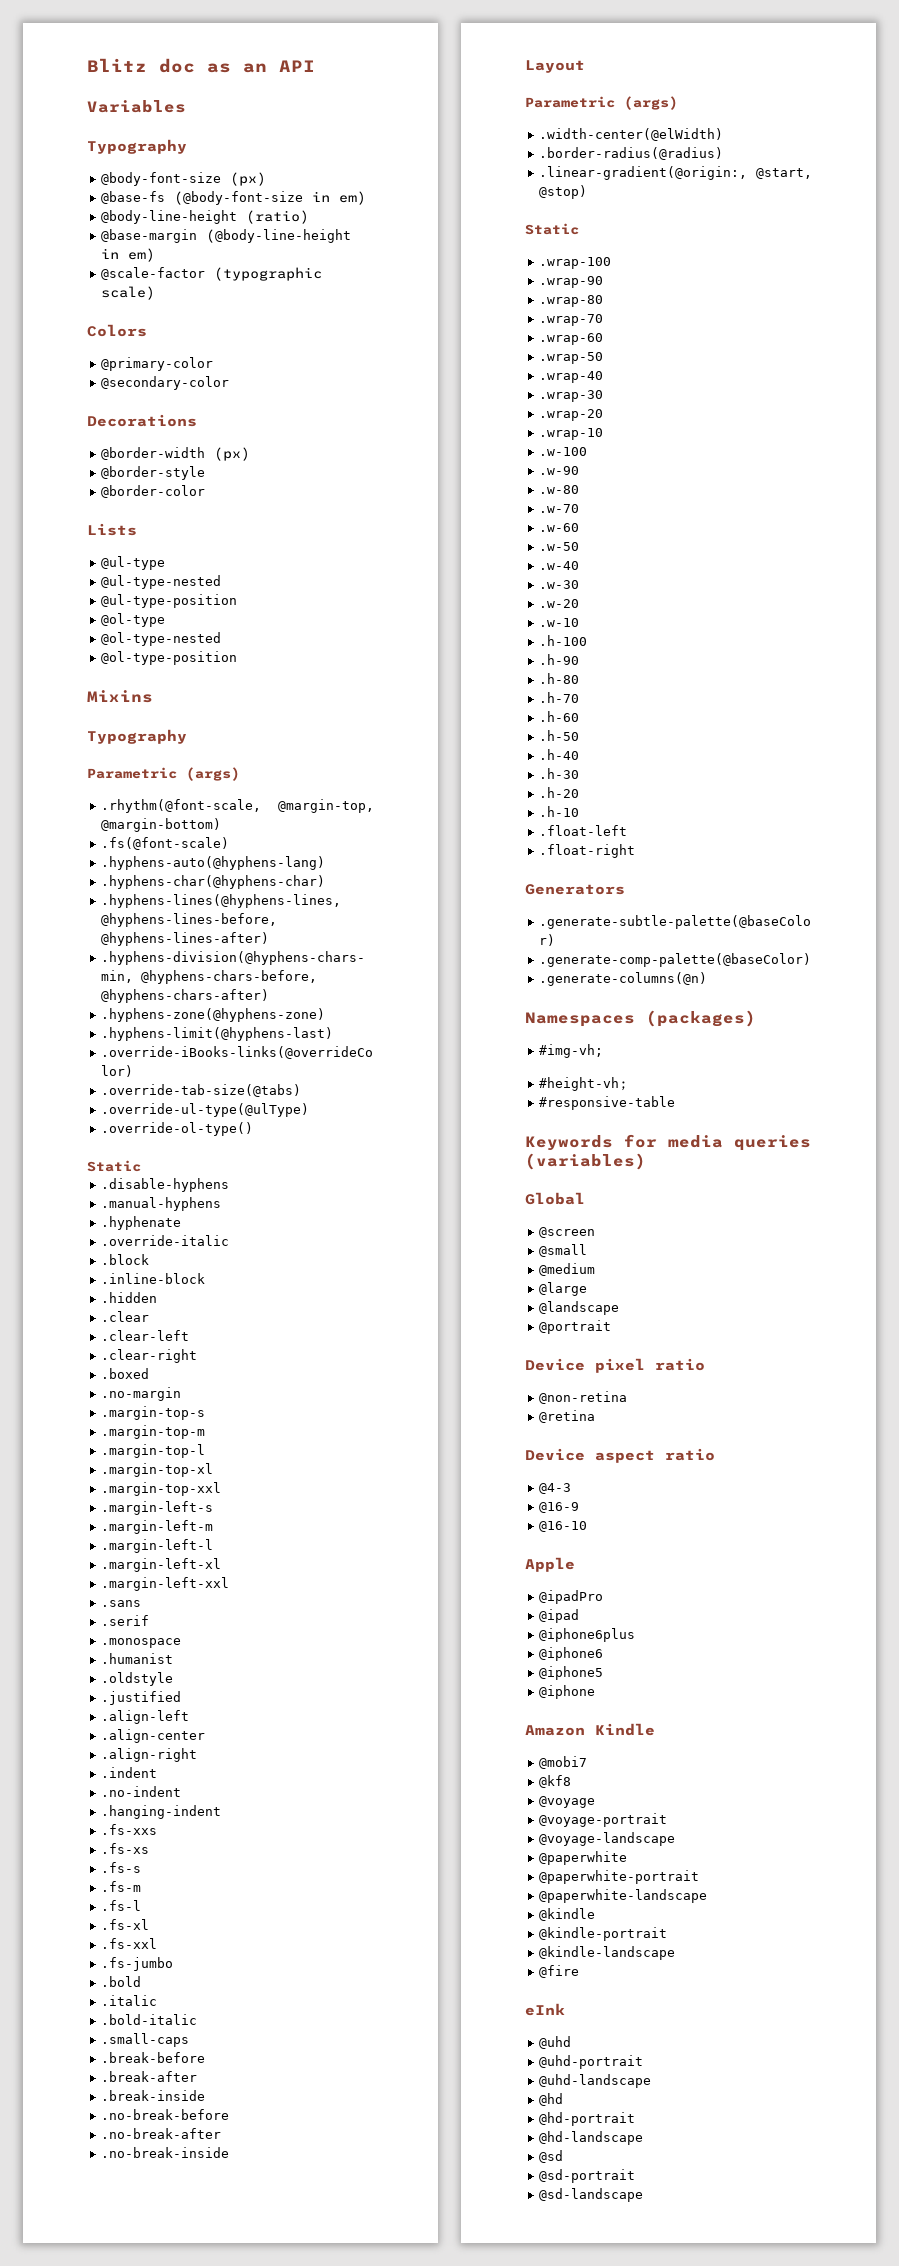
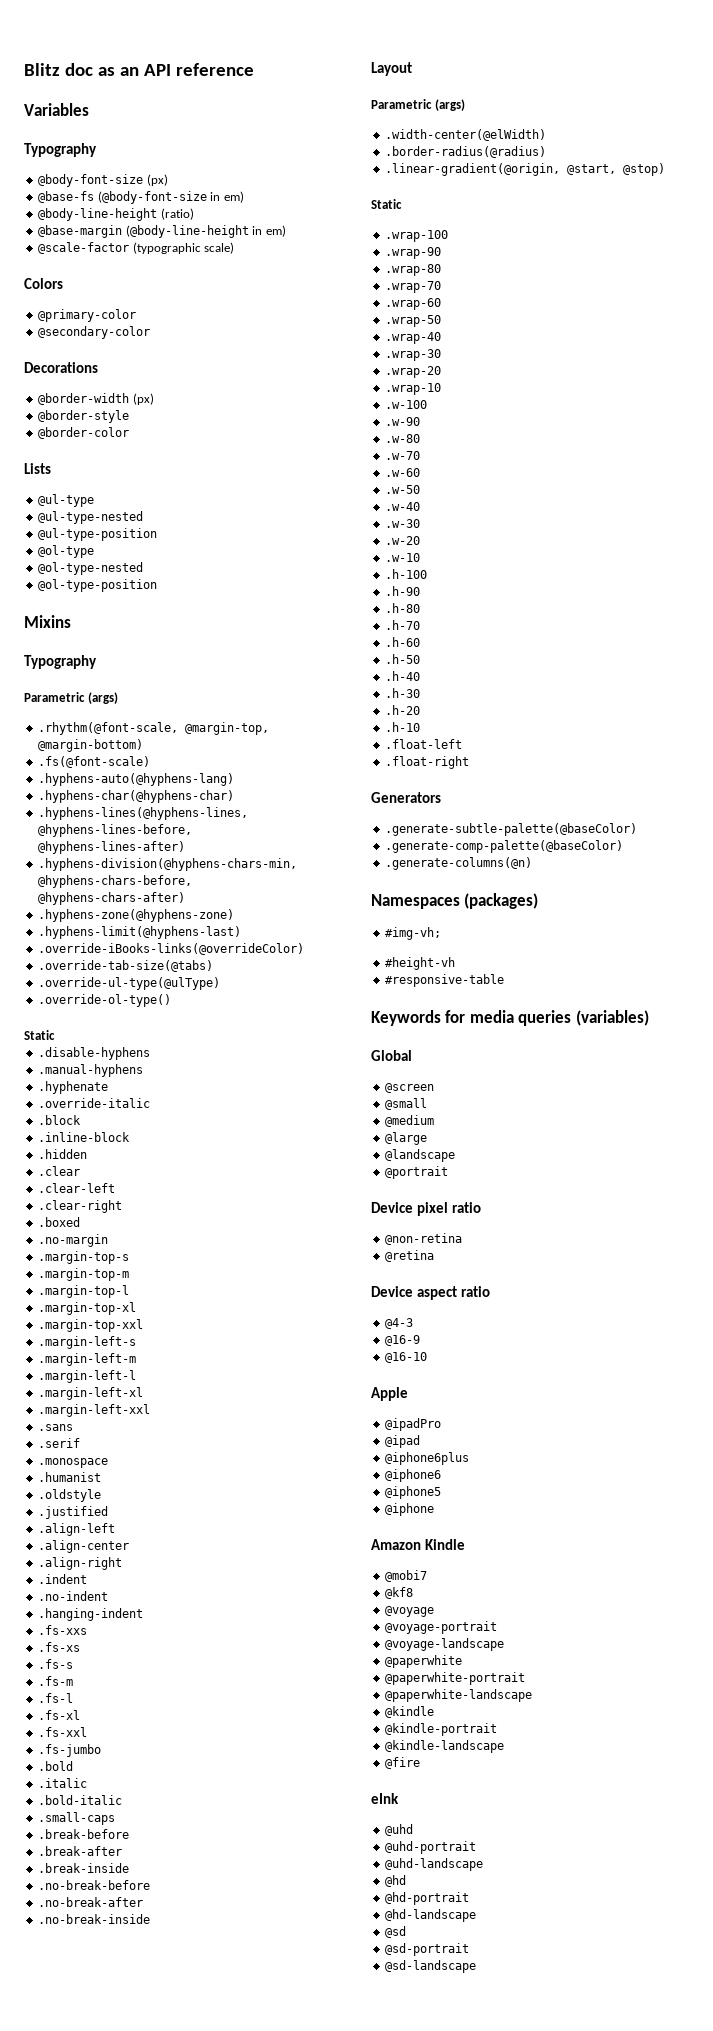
- Blitz doc as an API
+ Blitz doc as an API reference
- .linear-gradient(@origin:, @start, @stop)
+ .linear-gradient(@origin, @start, @stop)
- #height-vh;
+ #height-vh

